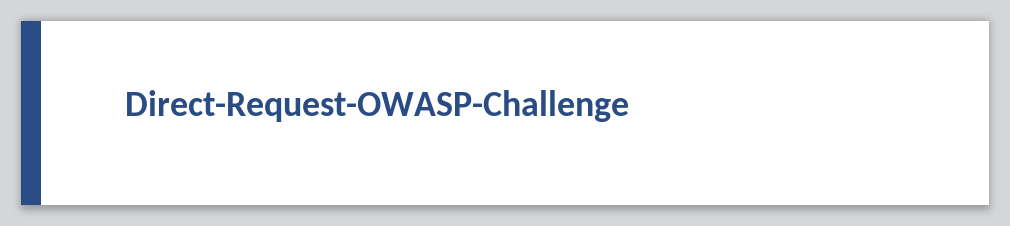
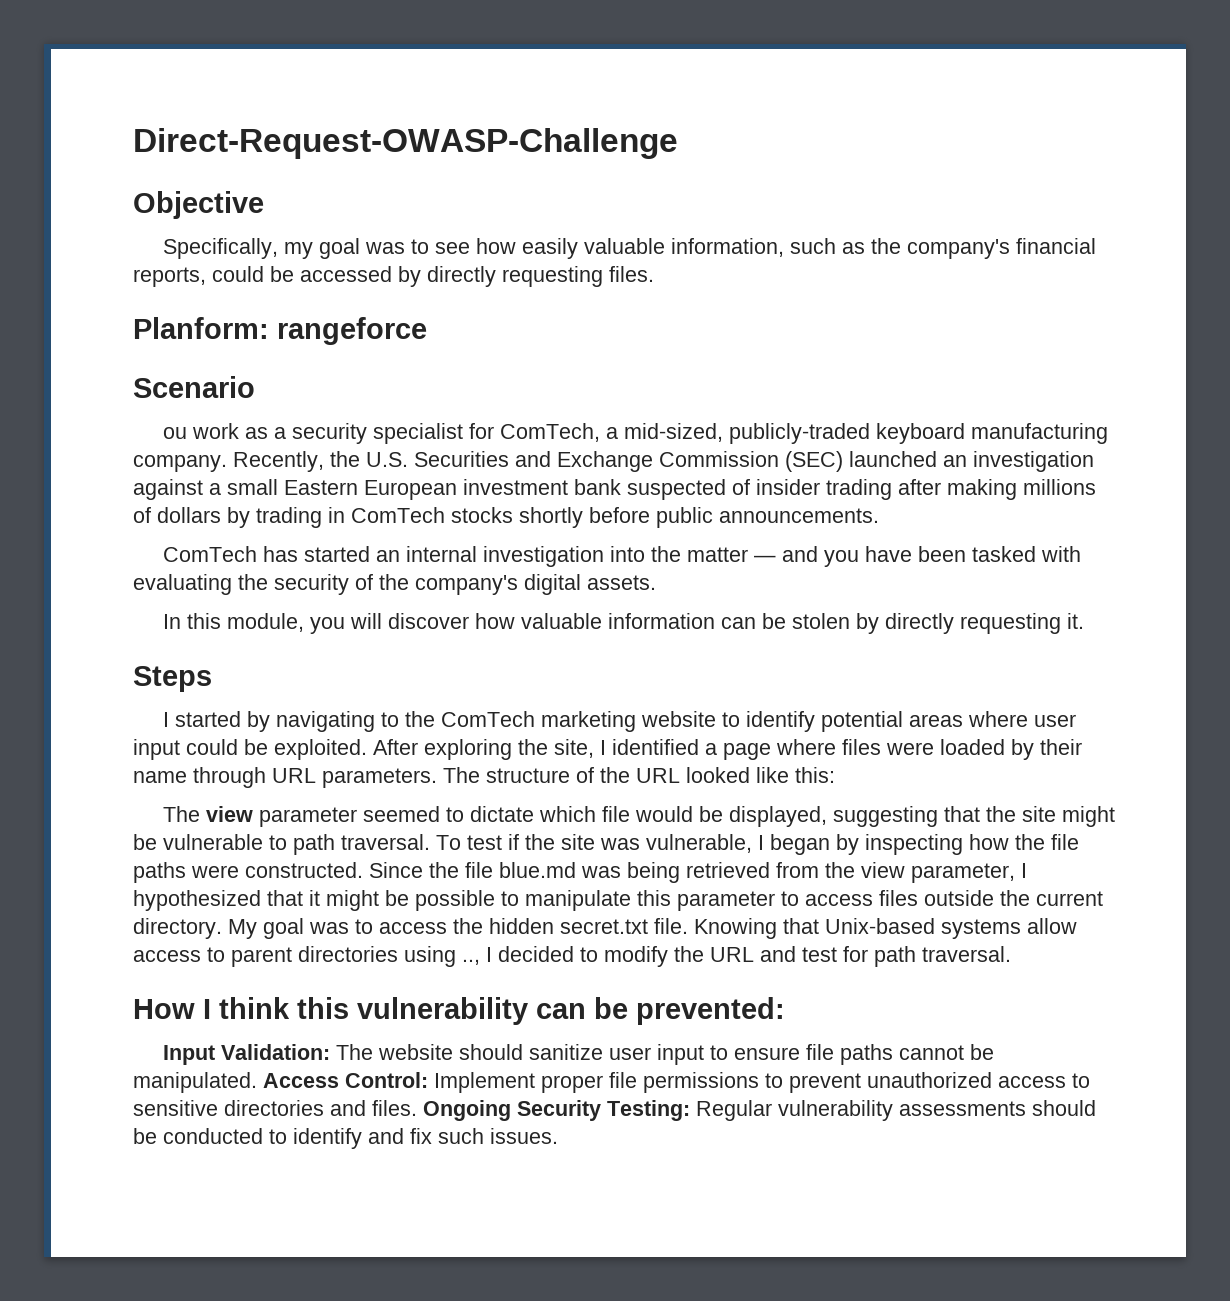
+ Objective
+ Specifically, my goal was to see how easily valuable information, such as the company's financial reports, could be accessed by directly requesting files.
+ Planform: rangeforce
+ Scenario
+ ou work as a security specialist for ComTech, a mid-sized, publicly-traded keyboard manufacturing company. Recently, the U.S. Securities and Exchange Commission (SEC) launched an investigation against a small Eastern European investment bank suspected of insider trading after making millions of dollars by trading in ComTech stocks shortly before public announcements.
+ ComTech has started an internal investigation into the matter — and you have been tasked with evaluating the security of the company's digital assets.
+ In this module, you will discover how valuable information can be stolen by directly requesting it.
+ Steps
+ I started by navigating to the ComTech marketing website to identify potential areas where user input could be exploited. After exploring the site, I identified a page where files were loaded by their name through URL parameters. The structure of the URL looked like this:
+ The view parameter seemed to dictate which file would be displayed, suggesting that the site might be vulnerable to path traversal. To test if the site was vulnerable, I began by inspecting how the file paths were constructed. Since the file blue.md was being retrieved from the view parameter, I hypothesized that it might be possible to manipulate this parameter to access files outside the current directory. My goal was to access the hidden secret.txt file. Knowing that Unix-based systems allow access to parent directories using .., I decided to modify the URL and test for path traversal.
+ How I think this vulnerability can be prevented:
+ Input Validation: The website should sanitize user input to ensure file paths cannot be manipulated. Access Control: Implement proper file permissions to prevent unauthorized access to sensitive directories and files. Ongoing Security Testing: Regular vulnerability assessments should be conducted to identify and fix such issues.

